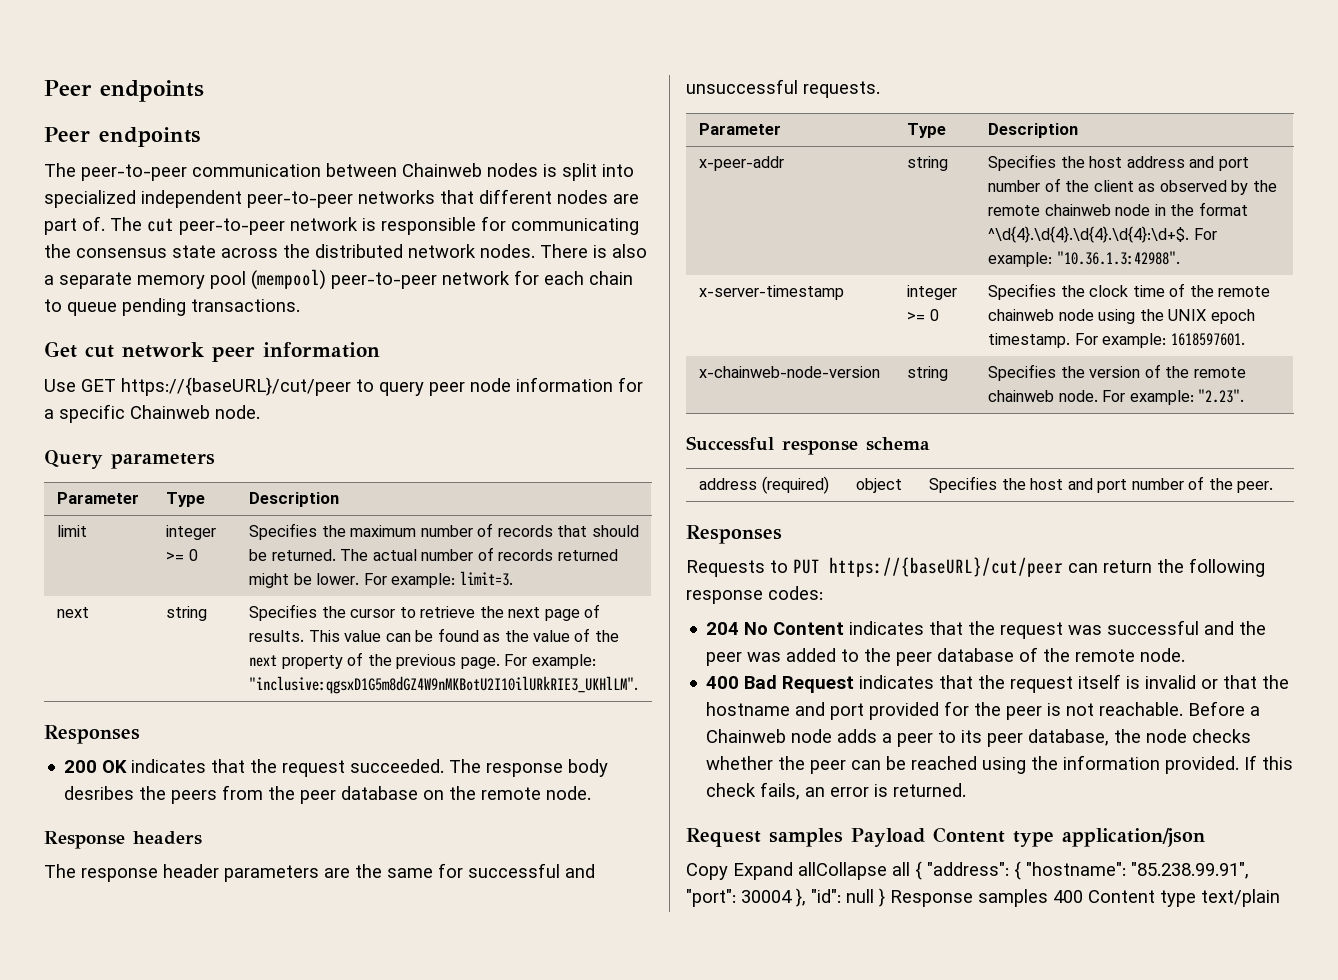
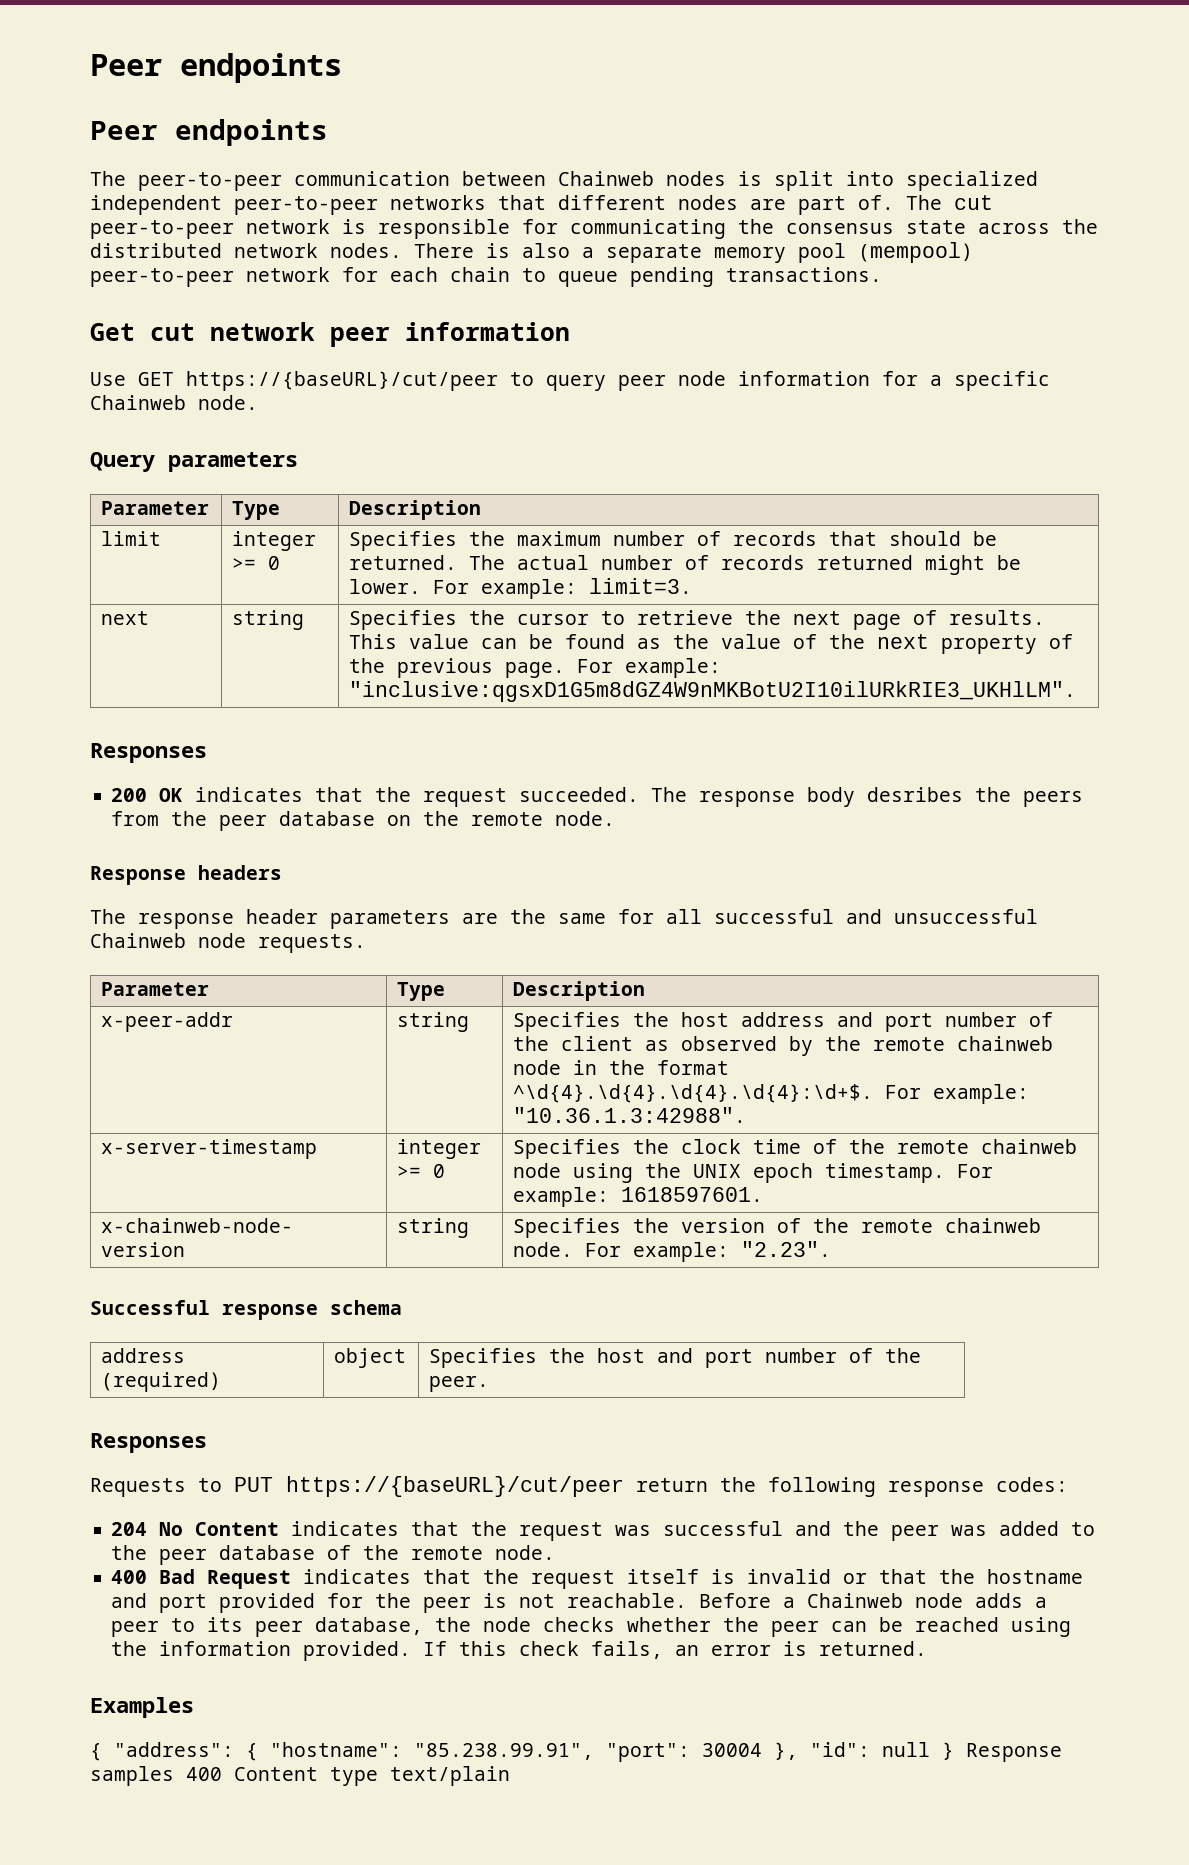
- The response header parameters are the same for successful and unsuccessful requests.
+ The response header parameters are the same for all successful and unsuccessful Chainweb node requests.
- Requests to PUT https://{baseURL}/cut/peer can return the following response codes:
+ Requests to PUT https://{baseURL}/cut/peer return the following response codes:
- Request samples Payload Content type application/json
- Copy Expand allCollapse all { "address": { "hostname": "85.238.99.91", "port": 30004 }, "id": null } Response samples 400 Content type text/plain
+ Examples
+ { "address": { "hostname": "85.238.99.91", "port": 30004 }, "id": null } Response samples 400 Content type text/plain

